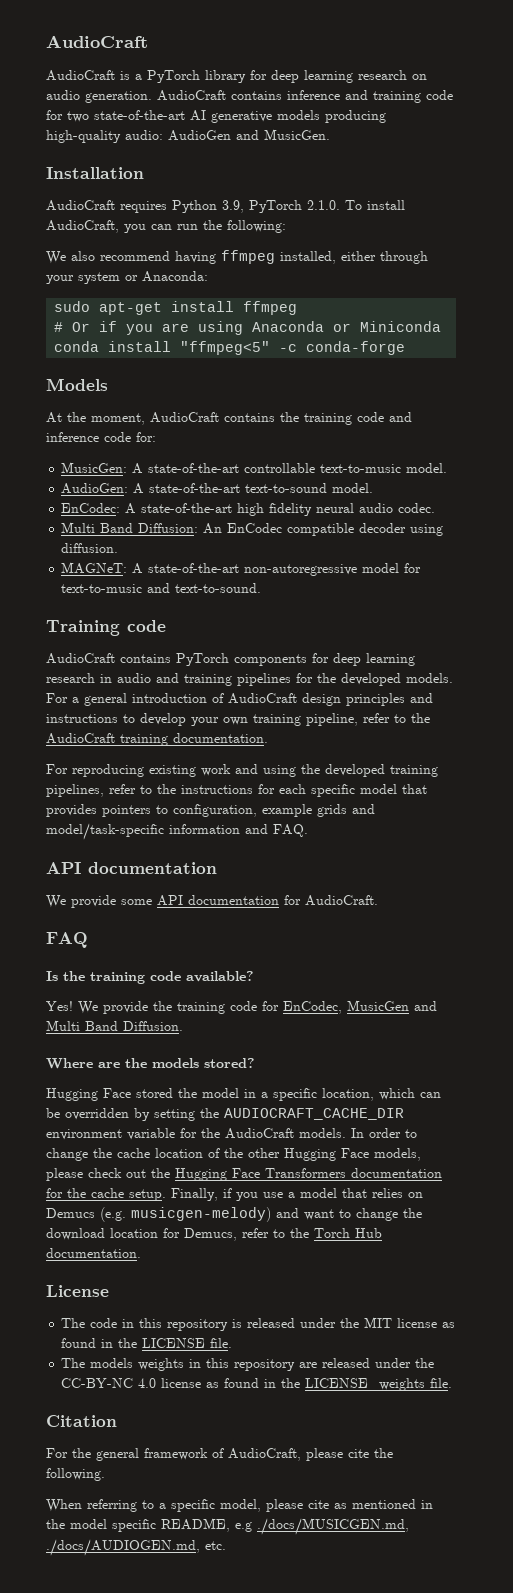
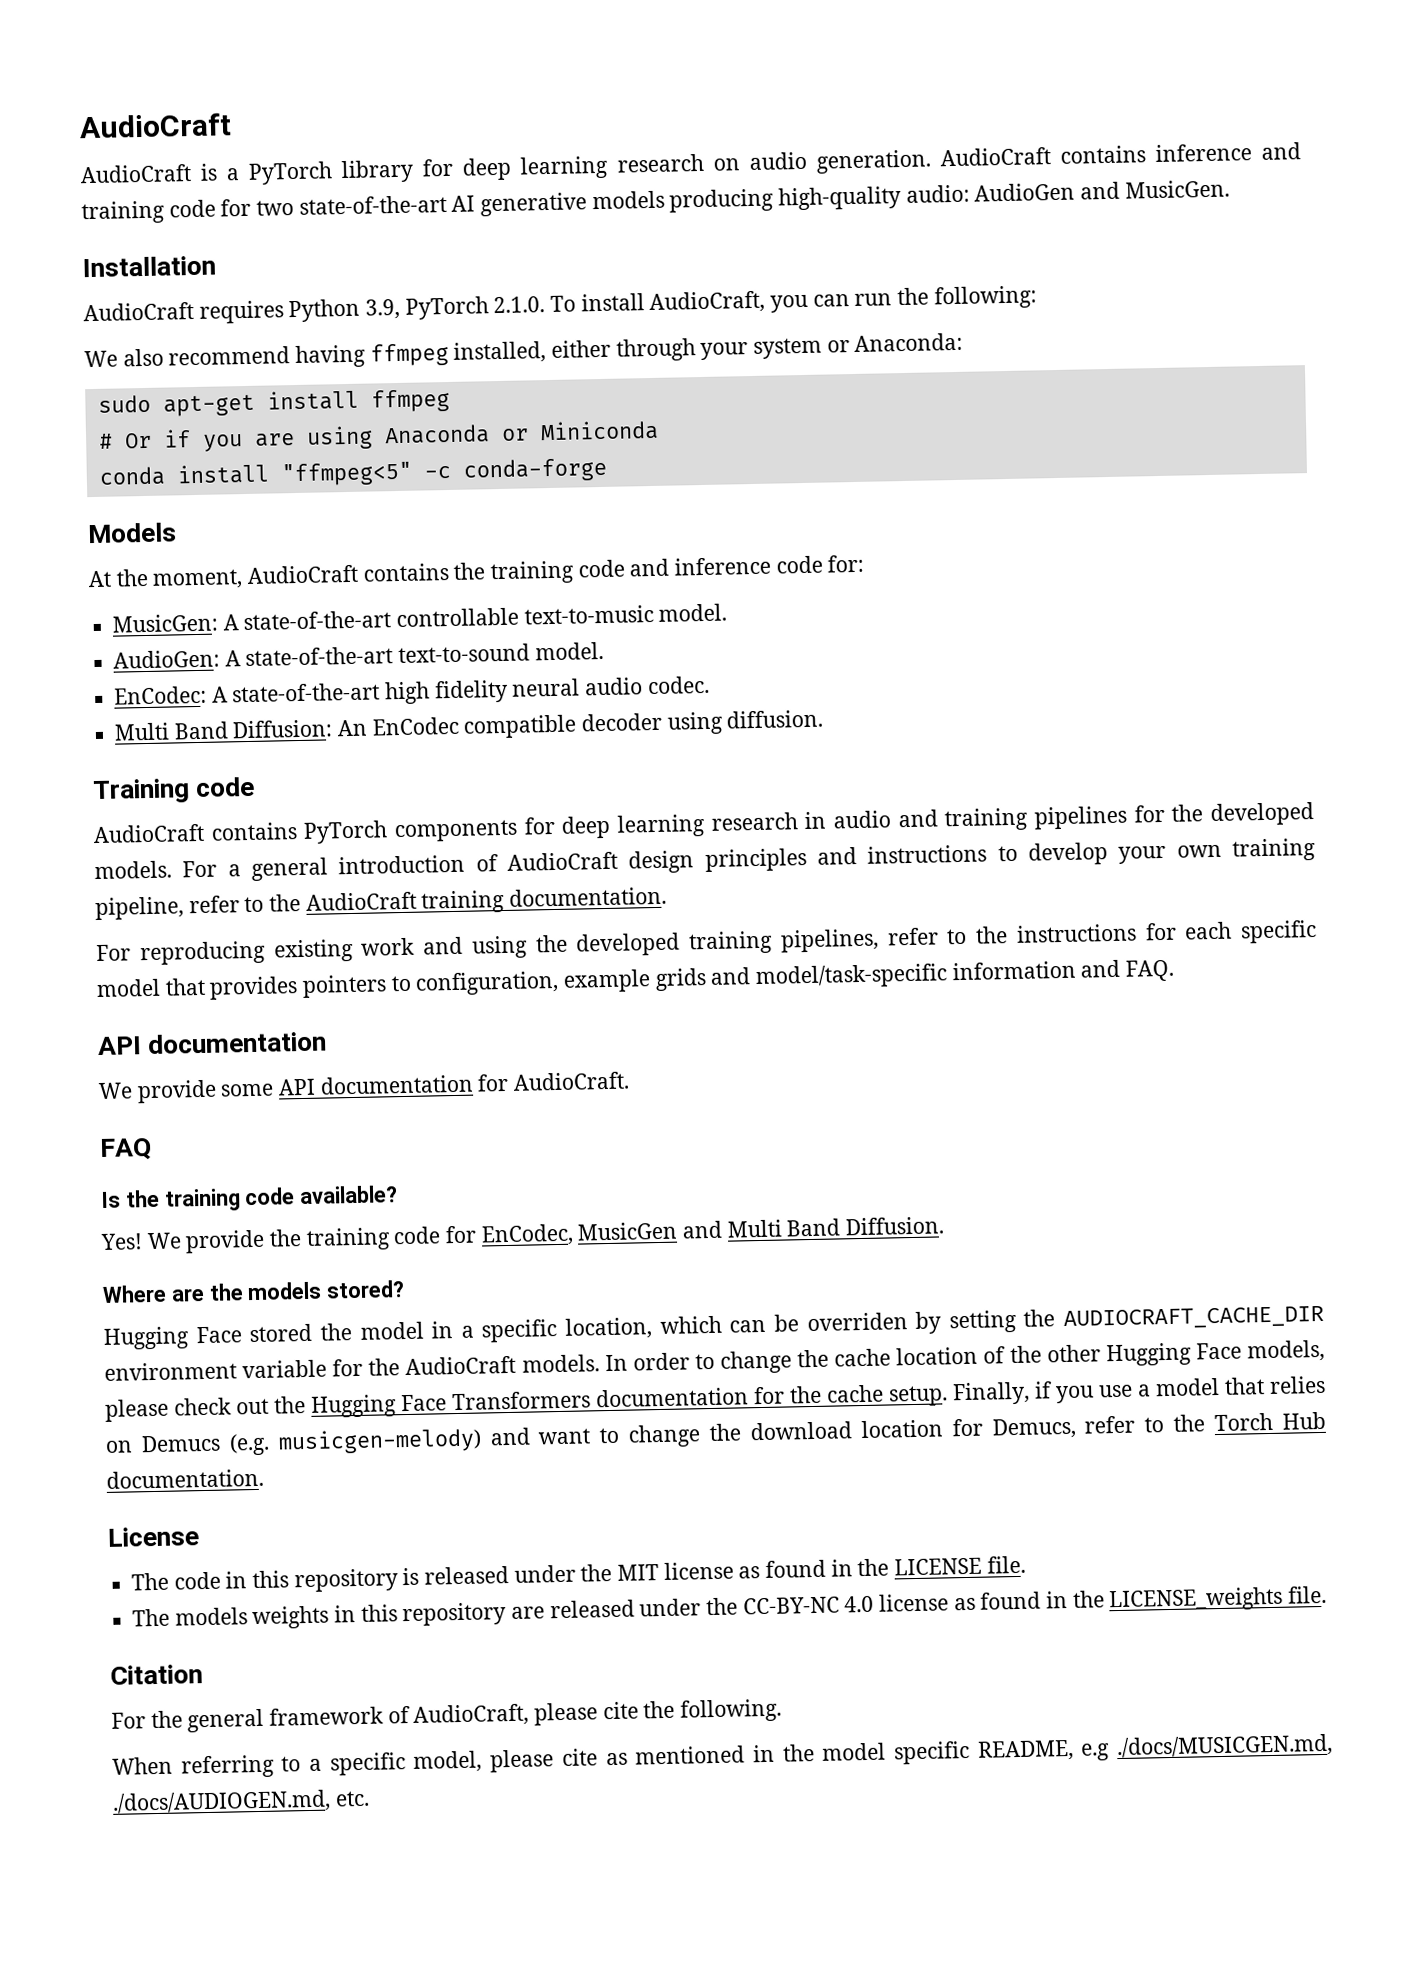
- MAGNeT: A state-of-the-art non-autoregressive model for text-to-music and text-to-sound.
- Hugging Face stored the model in a specific location, which can be overridden by setting the AUDIOCRAFT_CACHE_DIR environment variable for the AudioCraft models.
+ Hugging Face stored the model in a specific location, which can be overriden by setting the AUDIOCRAFT_CACHE_DIR environment variable for the AudioCraft models.

